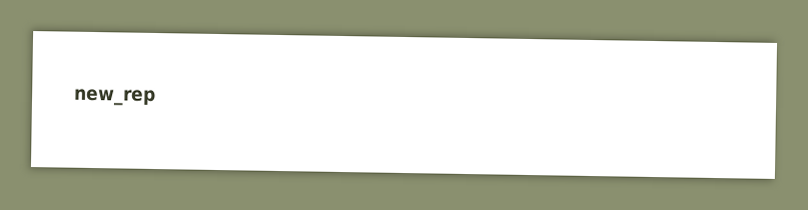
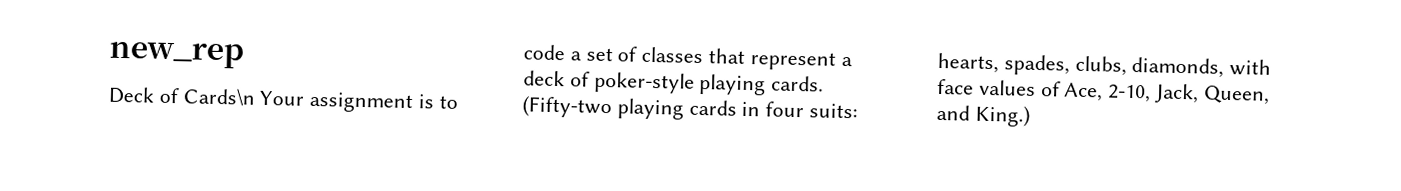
+ Deck of Cards\n Your assignment is to code a set of classes that represent a deck of poker-style playing cards. (Fifty-two playing cards in four suits: hearts, spades, clubs, diamonds, with face values of Ace, 2-10, Jack, Queen, and King.)

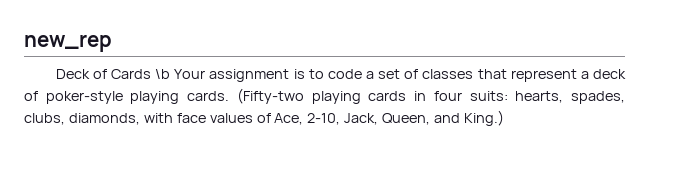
- Deck of Cards\n Your assignment is to code a set of classes that represent a deck of poker-style playing cards.
+ Deck of Cards \b Your assignment is to code a set of classes that represent a deck of poker-style playing cards.

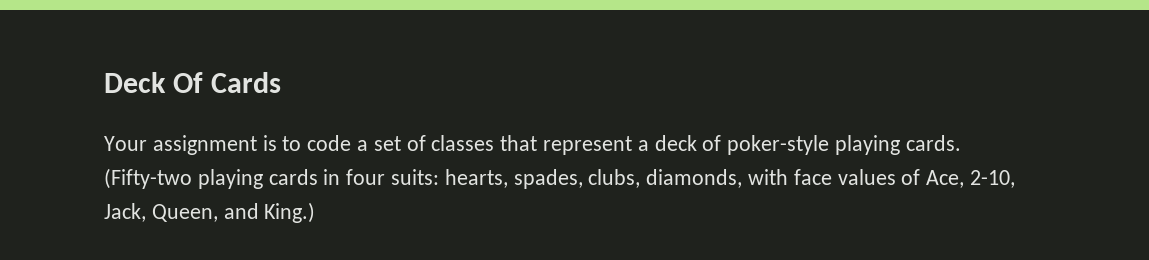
- new_rep
- Deck of Cards \b Your assignment is to code a set of classes that represent a deck of poker-style playing cards.
+ Deck Of Cards
+ Your assignment is to code a set of classes that represent a deck of poker-style playing cards.

